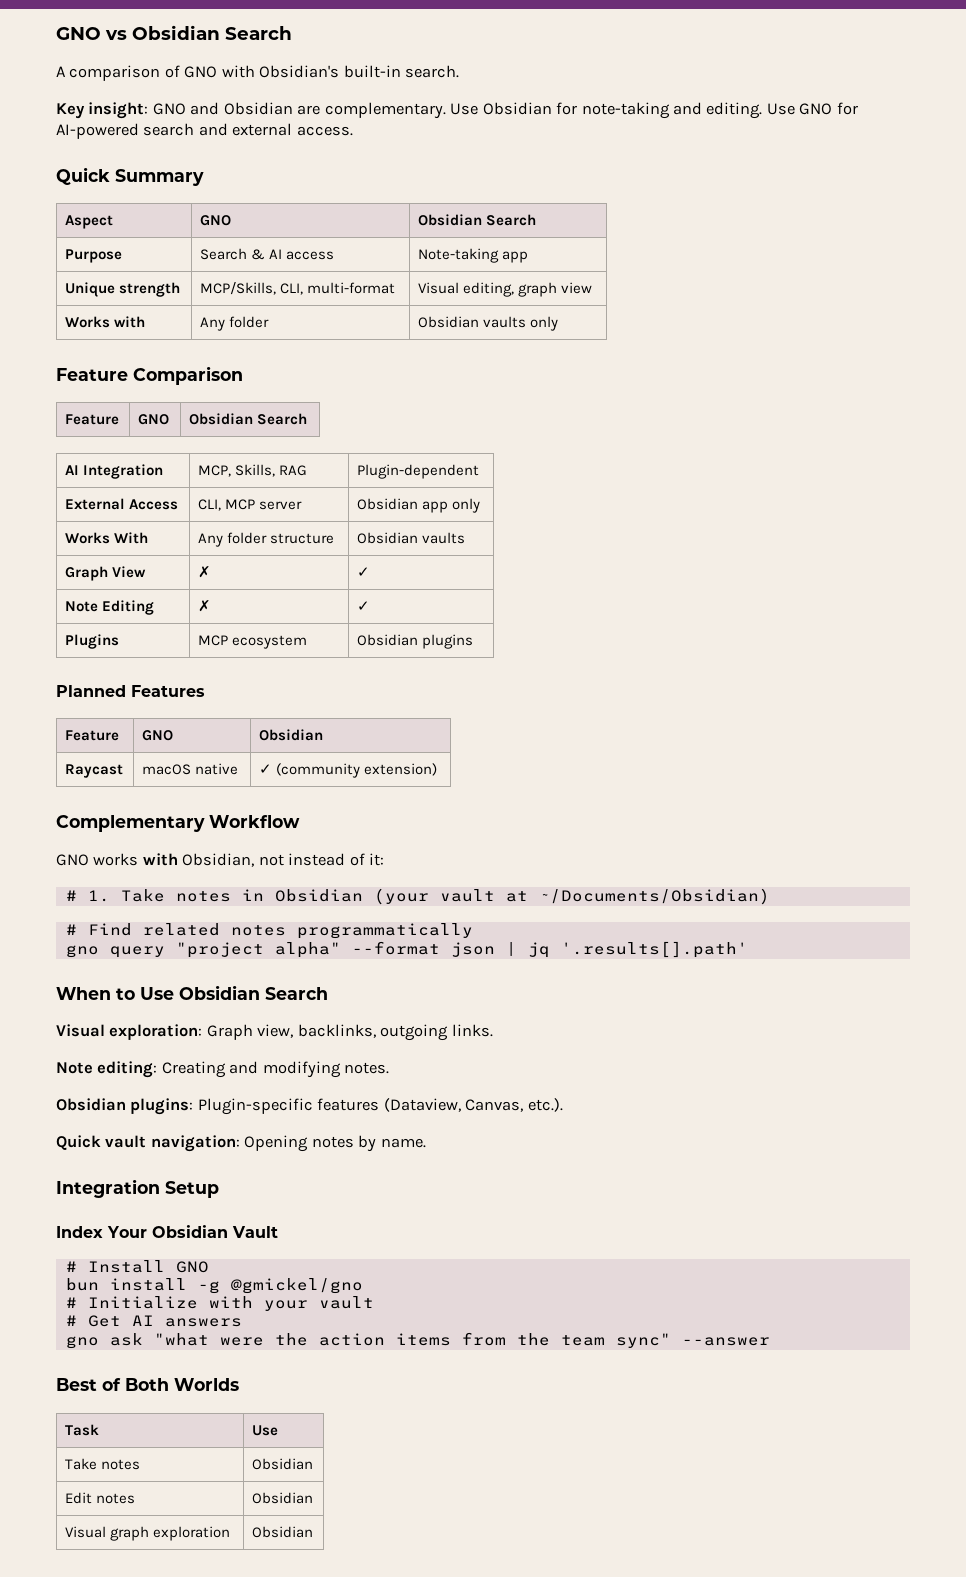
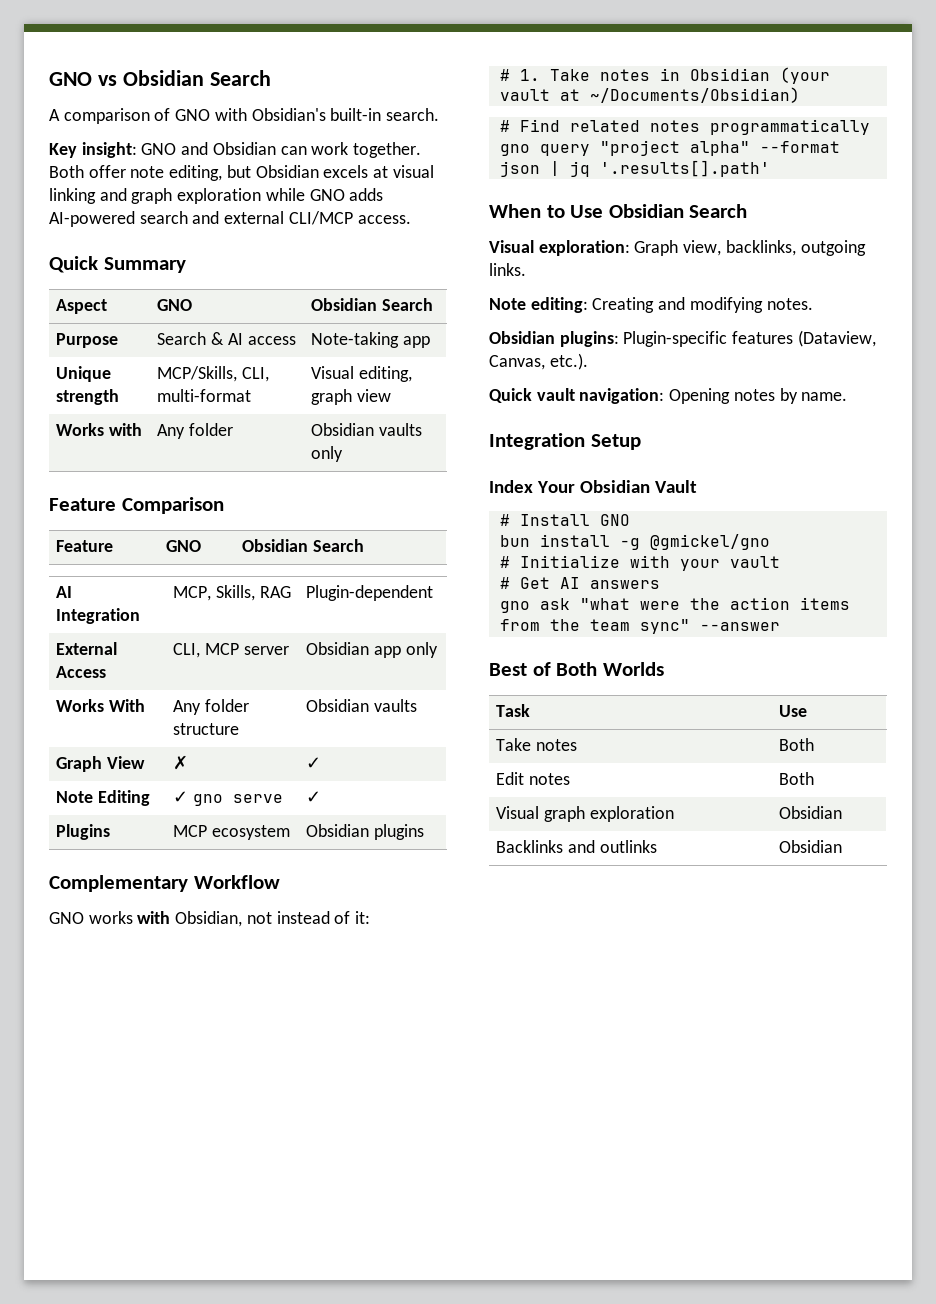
- Key insight: GNO and Obsidian are complementary. Use Obsidian for note-taking and editing. Use GNO for AI-powered search and external access.
+ Key insight: GNO and Obsidian can work together. Both offer note editing, but Obsidian excels at visual linking and graph exploration while GNO adds AI-powered search and external CLI/MCP access.
- Note Editing | ✗ | ✓
+ Note Editing | ✓ gno serve | ✓
- Planned Features
- Feature | GNO | Obsidian
- Raycast | macOS native | ✓ (community extension)
- Take notes | Obsidian
+ Take notes | Both
- Edit notes | Obsidian
+ Edit notes | Both
+ Backlinks and outlinks | Obsidian

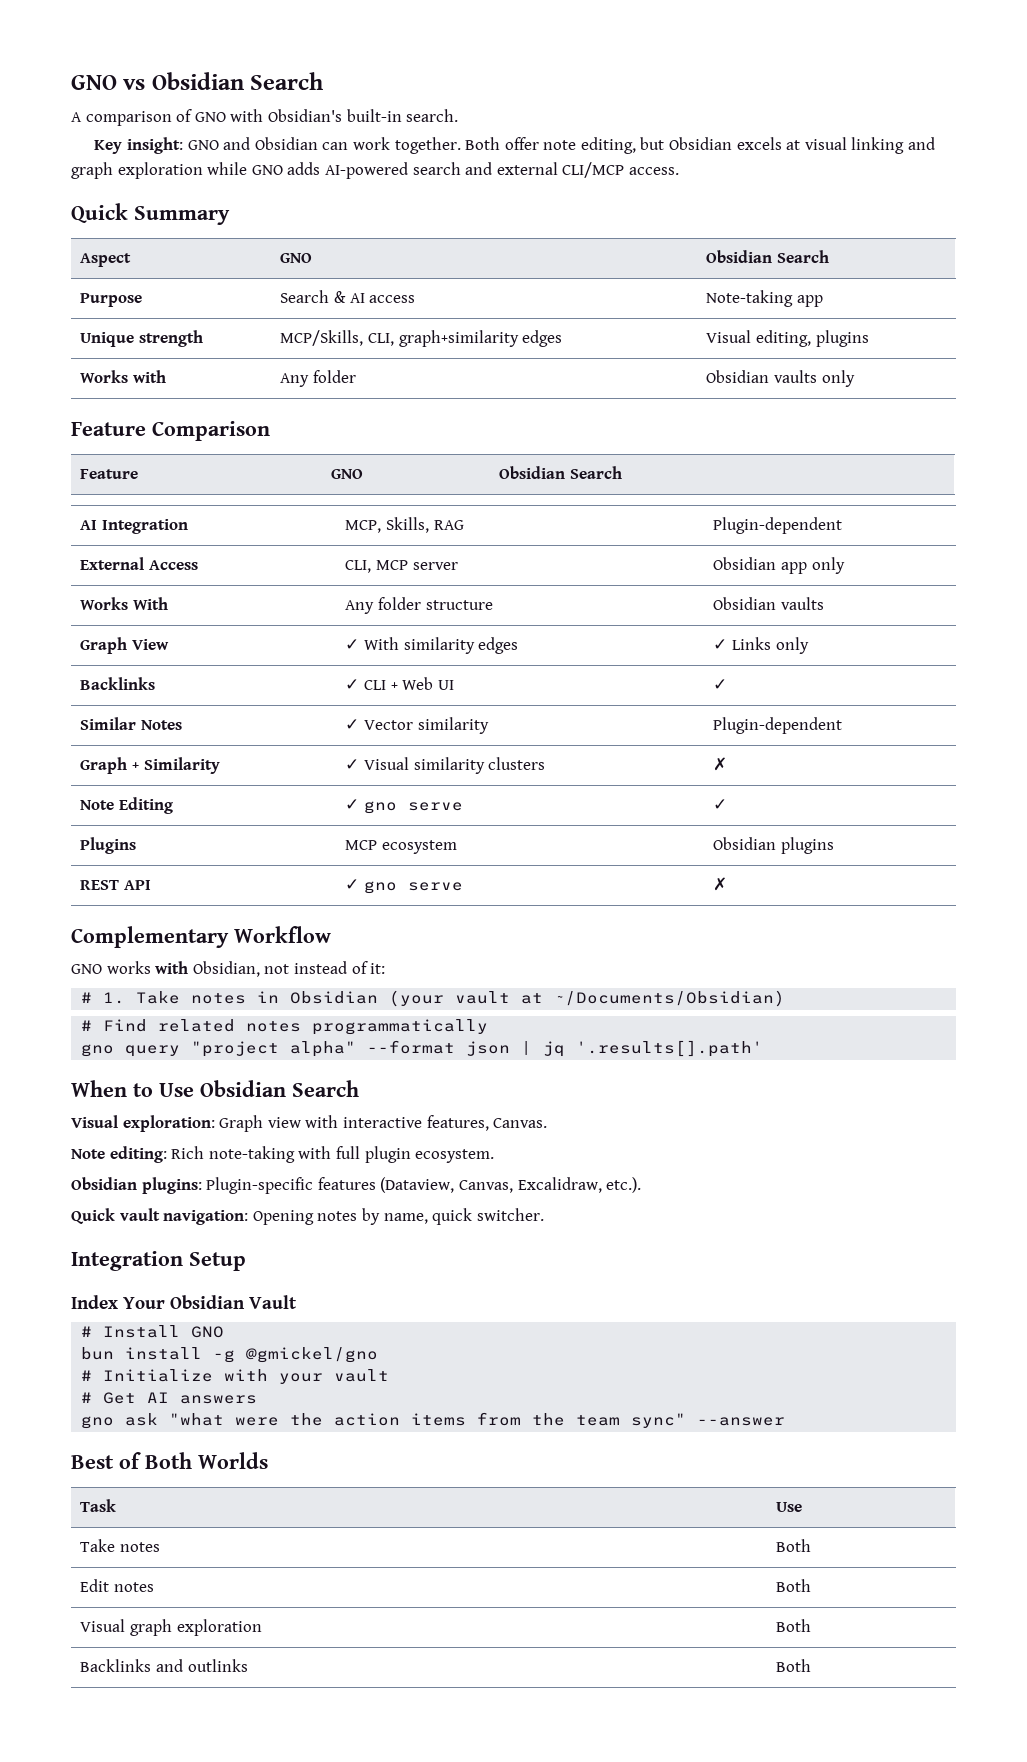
- Unique strength | MCP/Skills, CLI, multi-format | Visual editing, graph view
+ Unique strength | MCP/Skills, CLI, graph+similarity edges | Visual editing, plugins
- Graph View | ✗ | ✓
+ Graph View | ✓ With similarity edges | ✓ Links only
+ Backlinks | ✓ CLI + Web UI | ✓
+ Similar Notes | ✓ Vector similarity | Plugin-dependent
+ Graph + Similarity | ✓ Visual similarity clusters | ✗
+ REST API | ✓ gno serve | ✗
- Visual exploration: Graph view, backlinks, outgoing links.
- Note editing: Creating and modifying notes.
+ Visual exploration: Graph view with interactive features, Canvas.
+ Note editing: Rich note-taking with full plugin ecosystem.
- Obsidian plugins: Plugin-specific features (Dataview, Canvas, etc.).
+ Obsidian plugins: Plugin-specific features (Dataview, Canvas, Excalidraw, etc.).
- Quick vault navigation: Opening notes by name.
+ Quick vault navigation: Opening notes by name, quick switcher.
- Visual graph exploration | Obsidian
+ Visual graph exploration | Both
- Backlinks and outlinks | Obsidian
+ Backlinks and outlinks | Both

